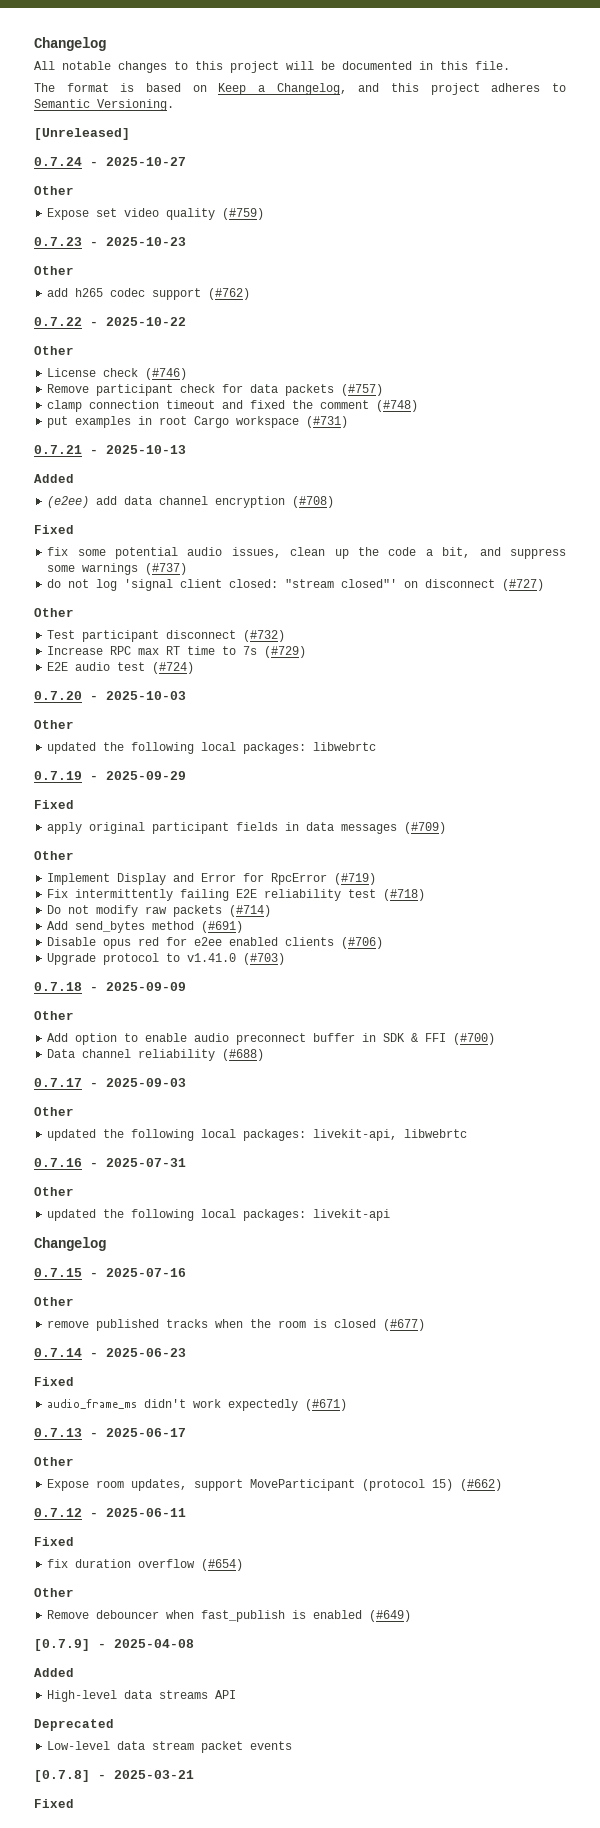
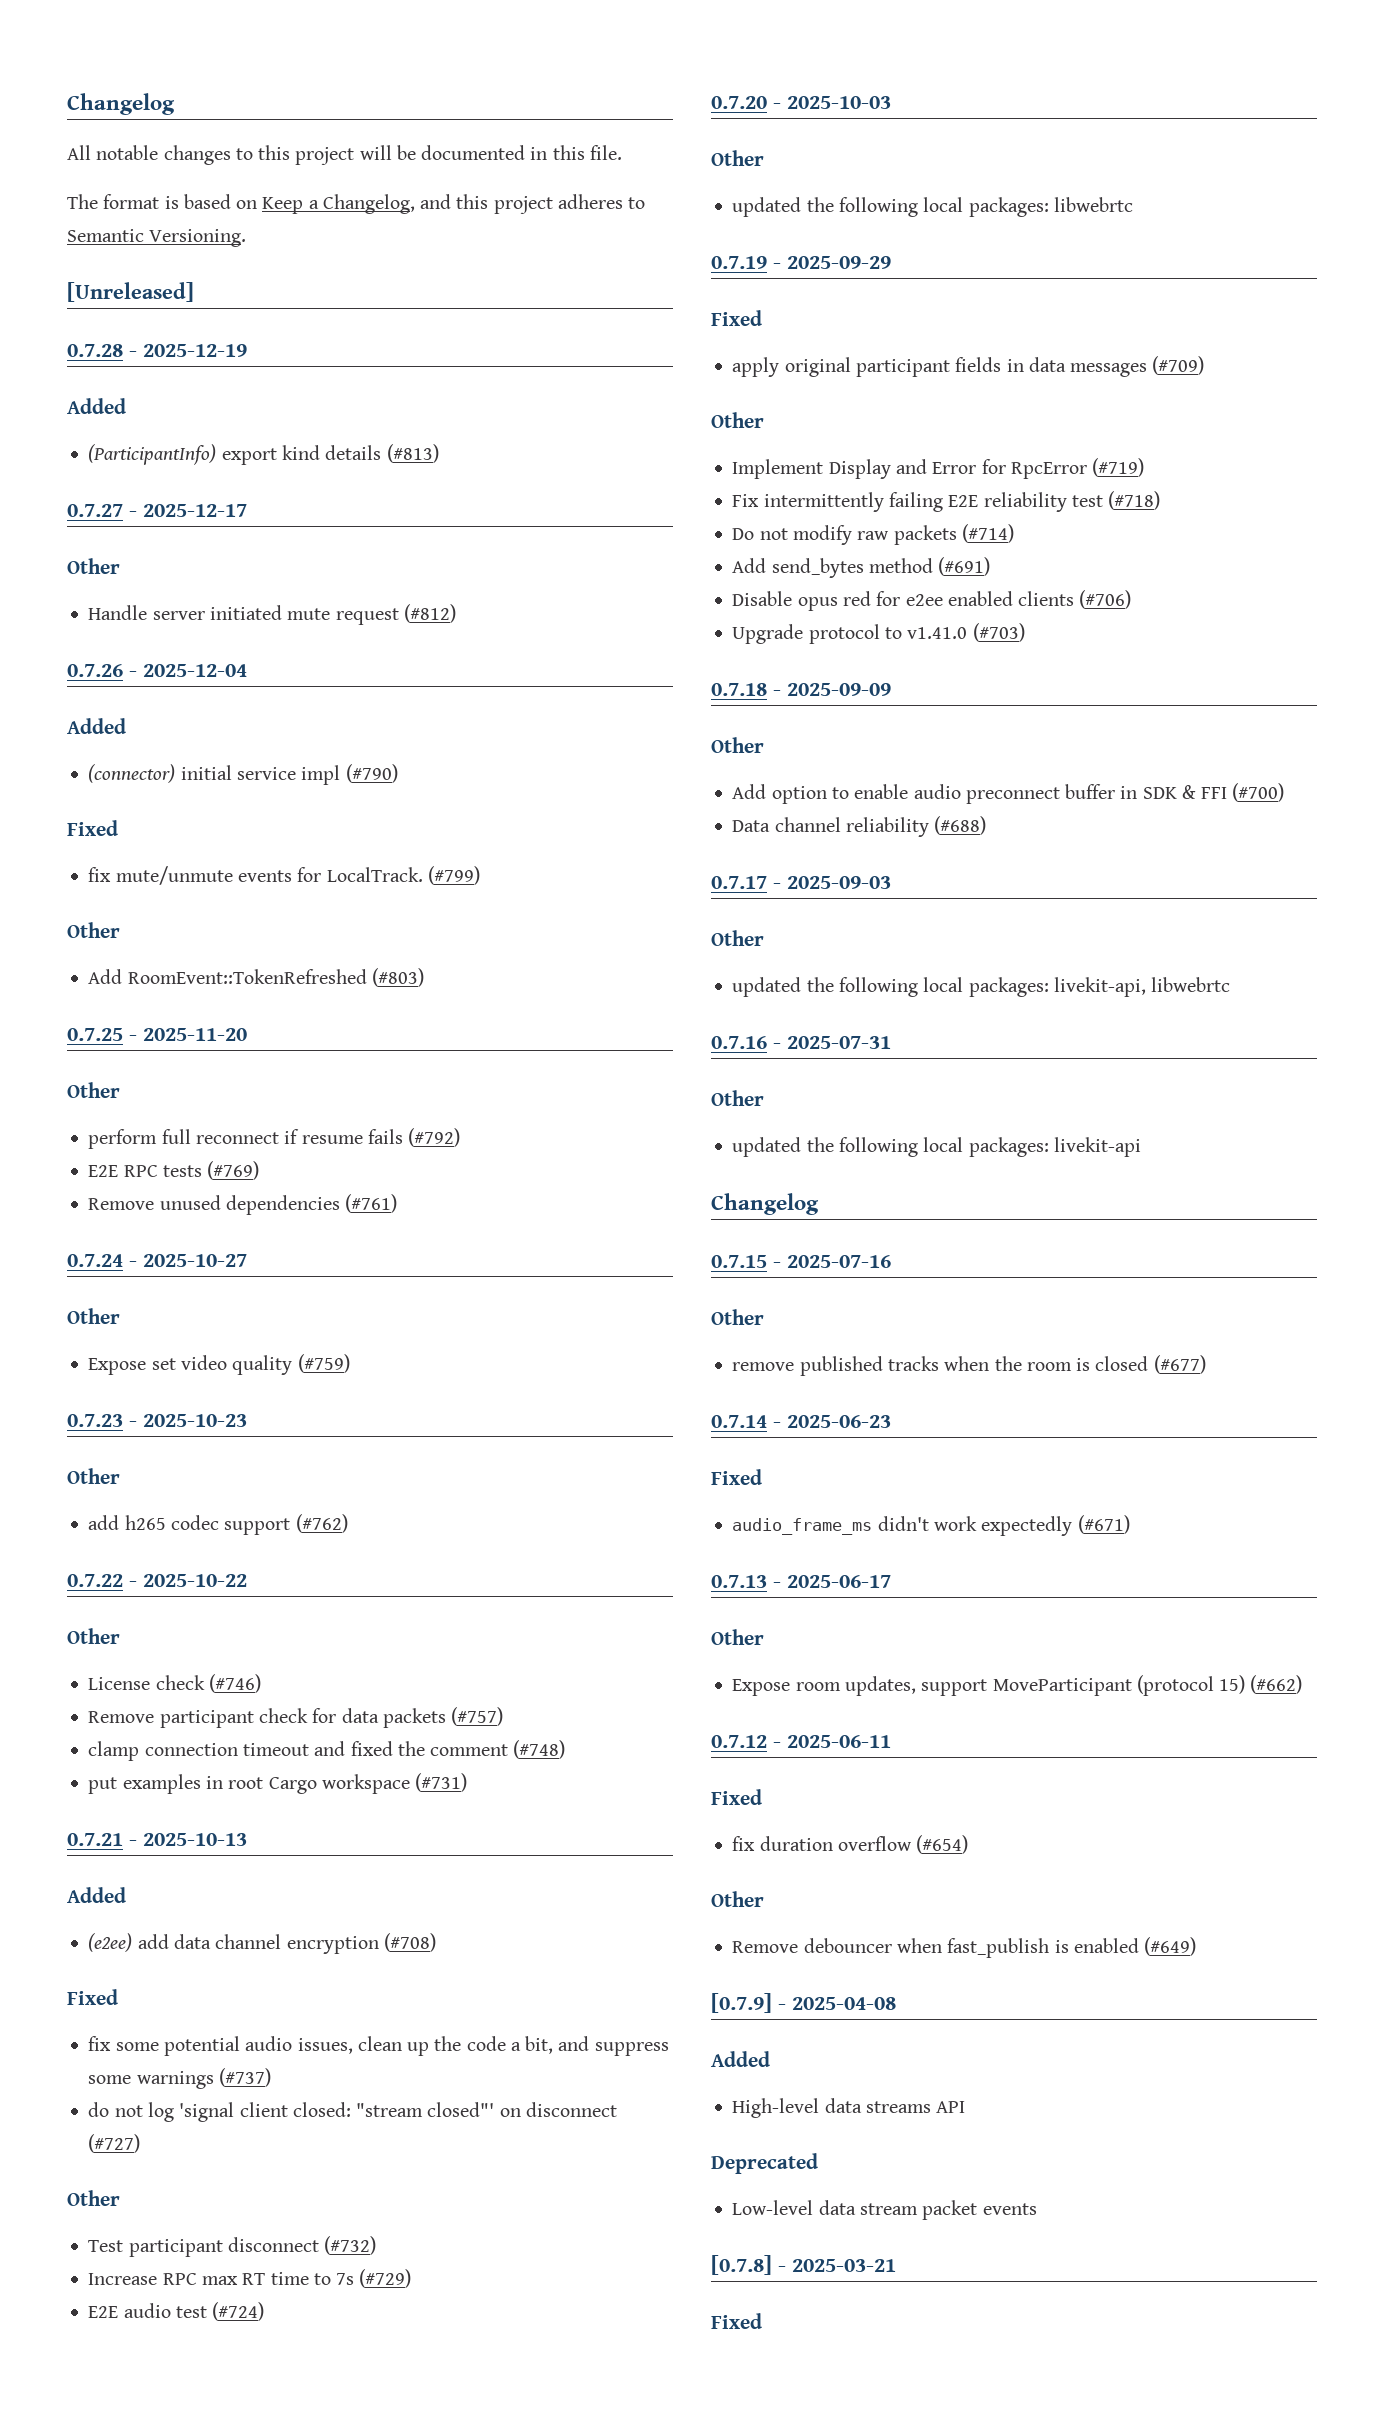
+ 0.7.28 - 2025-12-19
+ Added
+ (ParticipantInfo) export kind details (#813)
+ 0.7.27 - 2025-12-17
+ Other
+ Handle server initiated mute request (#812)
+ 0.7.26 - 2025-12-04
+ Added
+ (connector) initial service impl (#790)
+ Fixed
+ fix mute/unmute events for LocalTrack. (#799)
+ Other
+ Add RoomEvent::TokenRefreshed (#803)
+ 0.7.25 - 2025-11-20
+ Other
+ perform full reconnect if resume fails (#792)
+ E2E RPC tests (#769)
+ Remove unused dependencies (#761)

